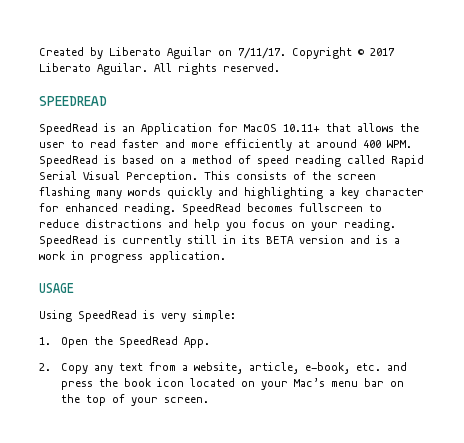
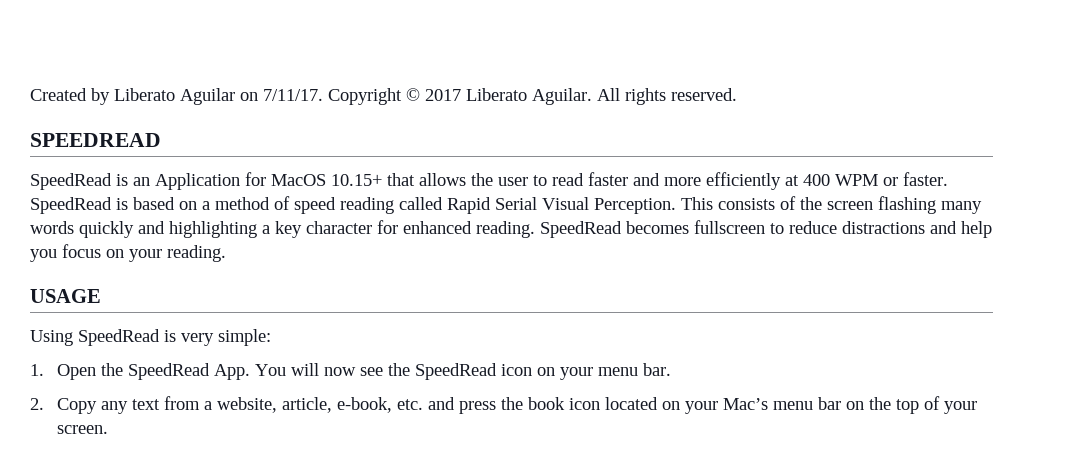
- SpeedRead is an Application for MacOS 10.11+ that allows the user to read faster and more efficiently at around 400 WPM. SpeedRead is based on a method of speed reading called Rapid Serial Visual Perception.
+ SpeedRead is an Application for MacOS 10.15+ that allows the user to read faster and more efficiently at 400 WPM or faster. SpeedRead is based on a method of speed reading called Rapid Serial Visual Perception.
- SpeedRead is currently still in its BETA version and is a work in progress application.
- 1. Open the SpeedRead App.
+ 1. Open the SpeedRead App. You will now see the SpeedRead icon on your menu bar.

